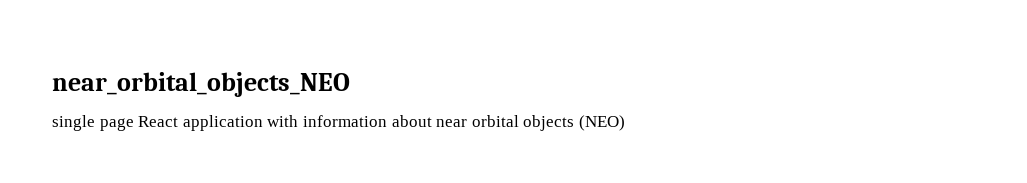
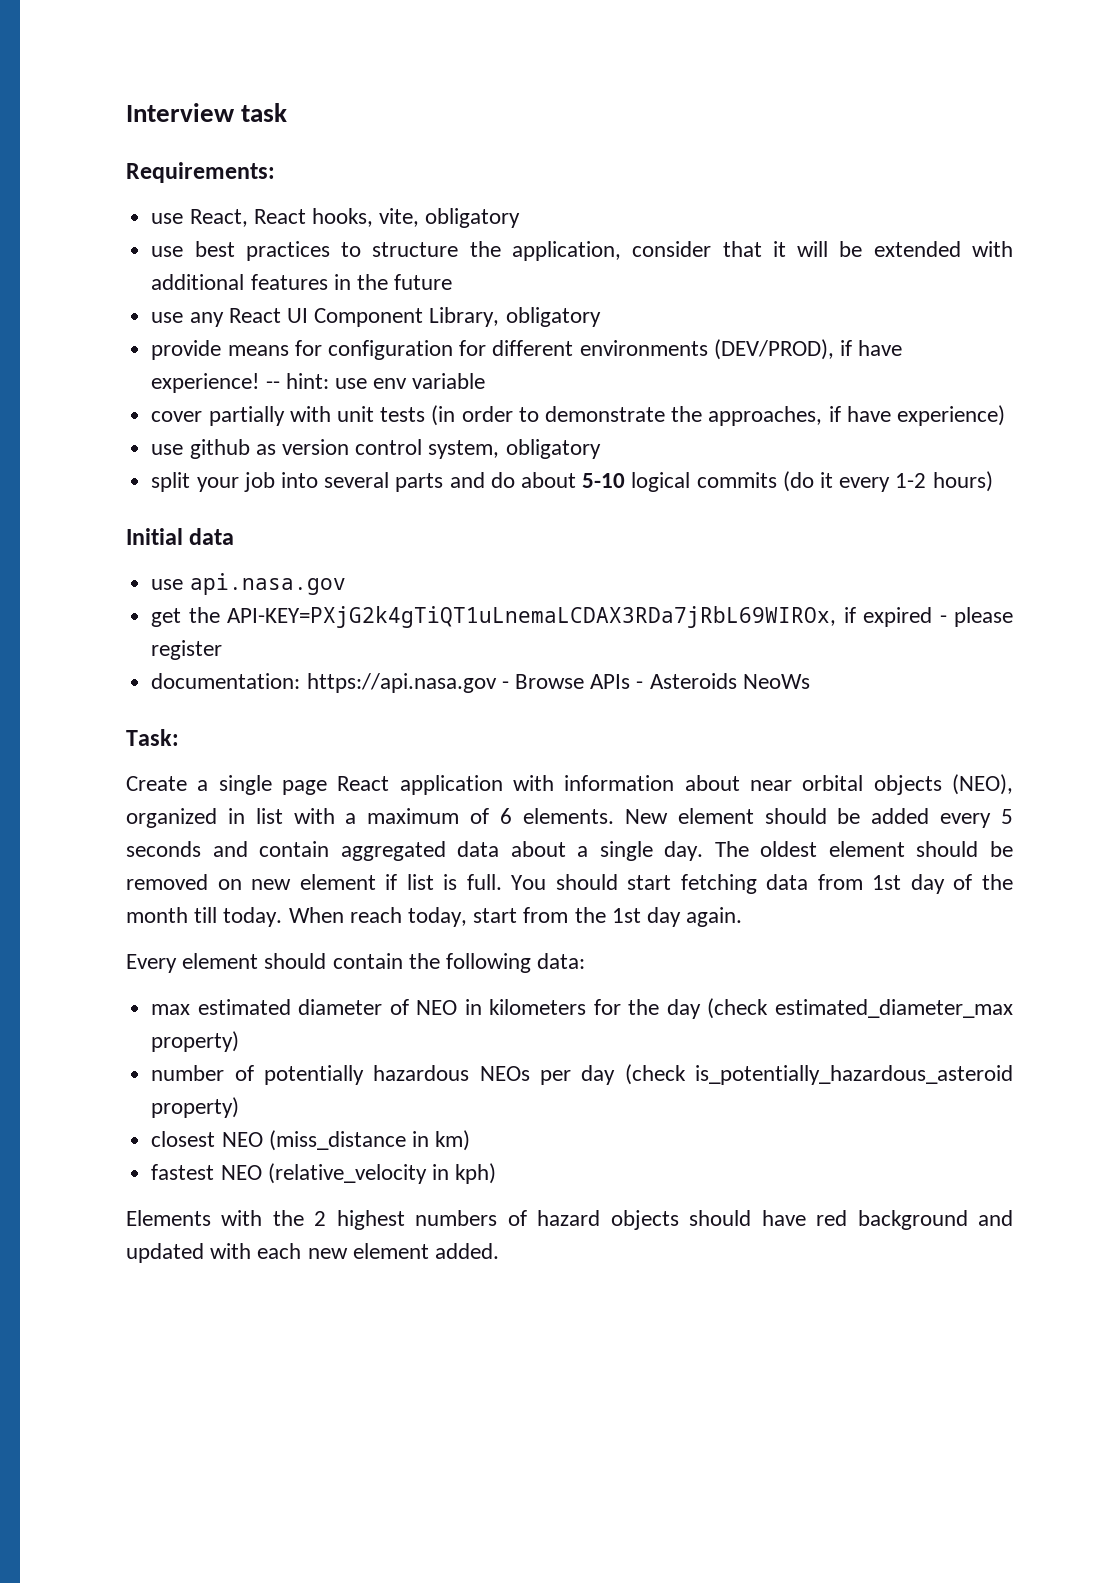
- near_orbital_objects_NEO
- single page React application with information about near orbital objects (NEO)
+ Interview task
+ Requirements:
+ use React, React hooks, vite, obligatory
+ use best practices to structure the application, consider that it will be extended with additional features in the future
+ use any React UI Component Library, obligatory
+ provide means for configuration for different environments (DEV/PROD), if have experience! -- hint: use env variable
+ cover partially with unit tests (in order to demonstrate the approaches, if have experience)
+ use github as version control system, obligatory
+ split your job into several parts and do about 5-10 logical commits (do it every 1-2 hours)
+ Initial data
+ use api.nasa.gov
+ get the API-KEY=PXjG2k4gTiQT1uLnemaLCDAX3RDa7jRbL69WIROx, if expired - please register
+ documentation: https://api.nasa.gov - Browse APIs - Asteroids NeoWs
+ Task:
+ Create a single page React application with information about near orbital objects (NEO), organized in list with a maximum of 6 elements. New element should be added every 5 seconds and contain aggregated data about a single day. The oldest element should be removed on new element if list is full. You should start fetching data from 1st day of the month till today. When reach today, start from the 1st day again.
+ Every element should contain the following data:
+ max estimated diameter of NEO in kilometers for the day (check estimated_diameter_max property)
+ number of potentially hazardous NEOs per day (check is_potentially_hazardous_asteroid property)
+ closest NEO (miss_distance in km)
+ fastest NEO (relative_velocity in kph)
+ Elements with the 2 highest numbers of hazard objects should have red background and updated with each new element added.

